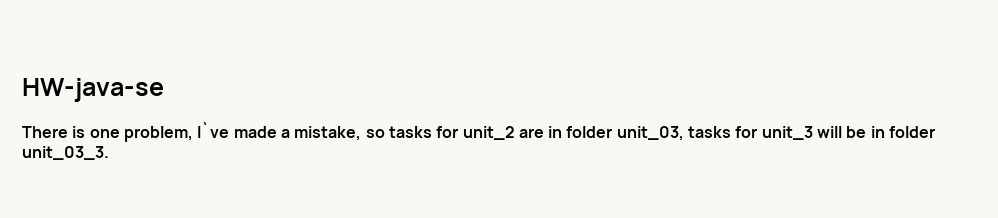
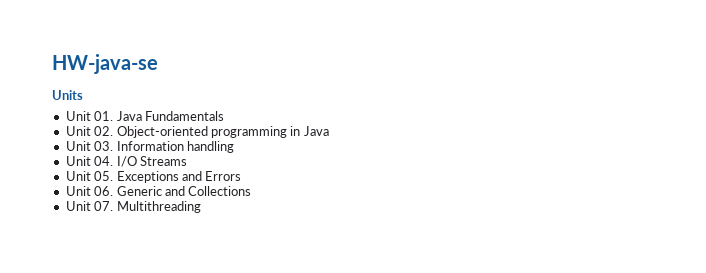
- There is one problem, I`ve made a mistake, so tasks for unit_2 are in folder unit_03, tasks for unit_3 will be in folder unit_03_3.
+ Units
+ Unit 01. Java Fundamentals
+ Unit 02. Object-oriented programming in Java
+ Unit 03. Information handling
+ Unit 04. I/O Streams
+ Unit 05. Exceptions and Errors
+ Unit 06. Generic and Collections
+ Unit 07. Multithreading

